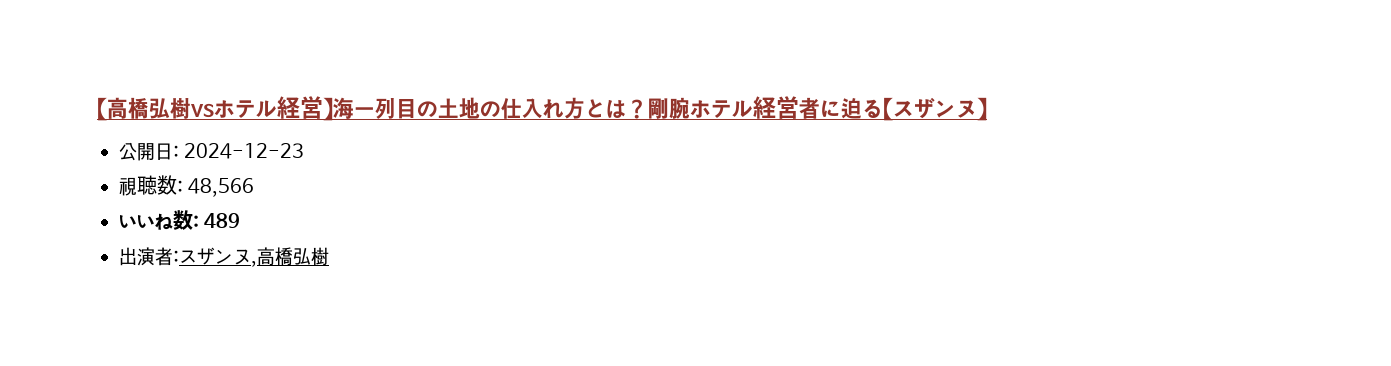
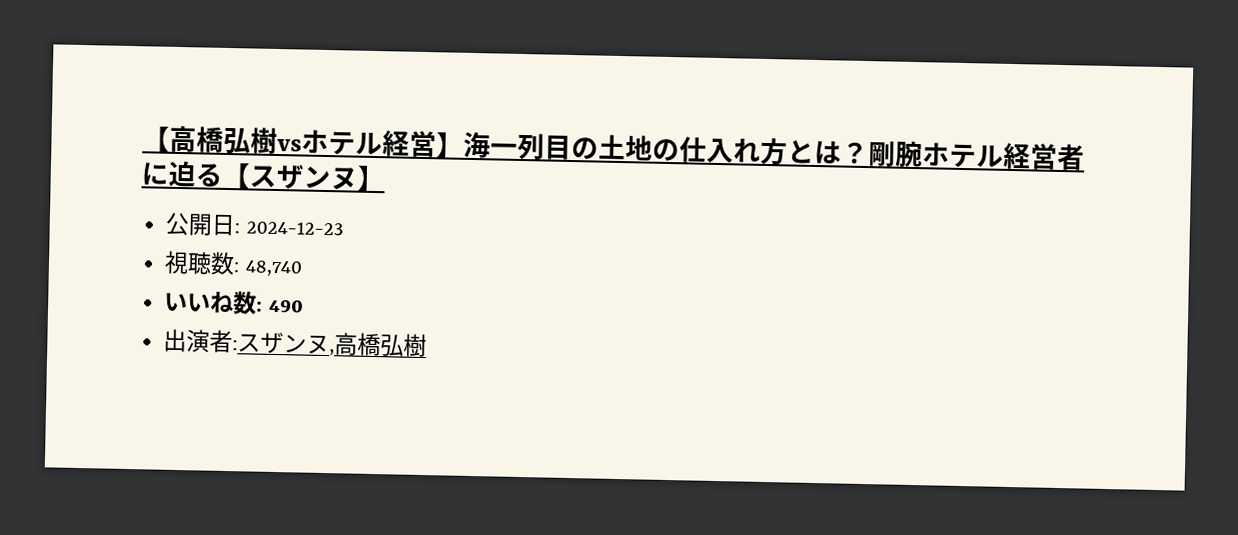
- 視聴数: 48,566
+ 視聴数: 48,740
- いいね数: 489
+ いいね数: 490

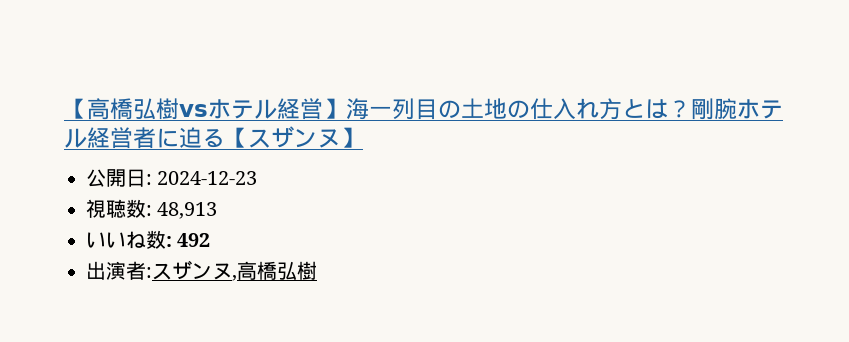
- 視聴数: 48,740
+ 視聴数: 48,913
- いいね数: 490
+ いいね数: 492

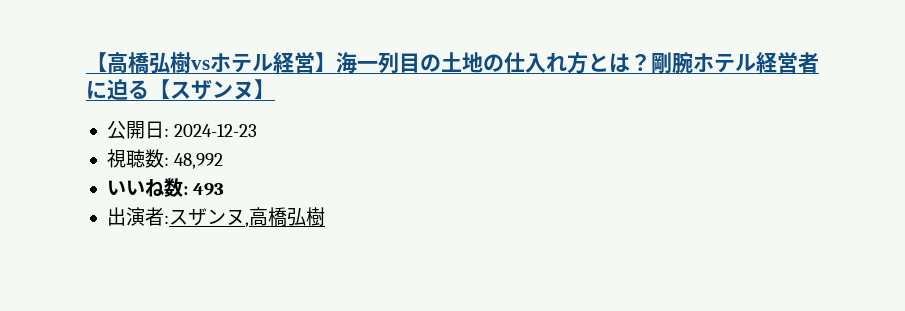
- 視聴数: 48,913
+ 視聴数: 48,992
- いいね数: 492
+ いいね数: 493

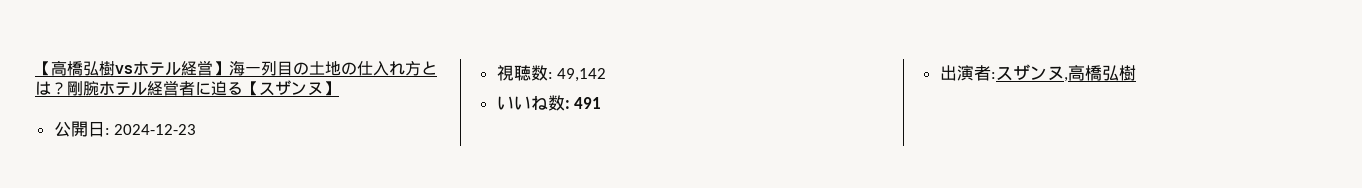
- 視聴数: 48,992
+ 視聴数: 49,142
- いいね数: 493
+ いいね数: 491

